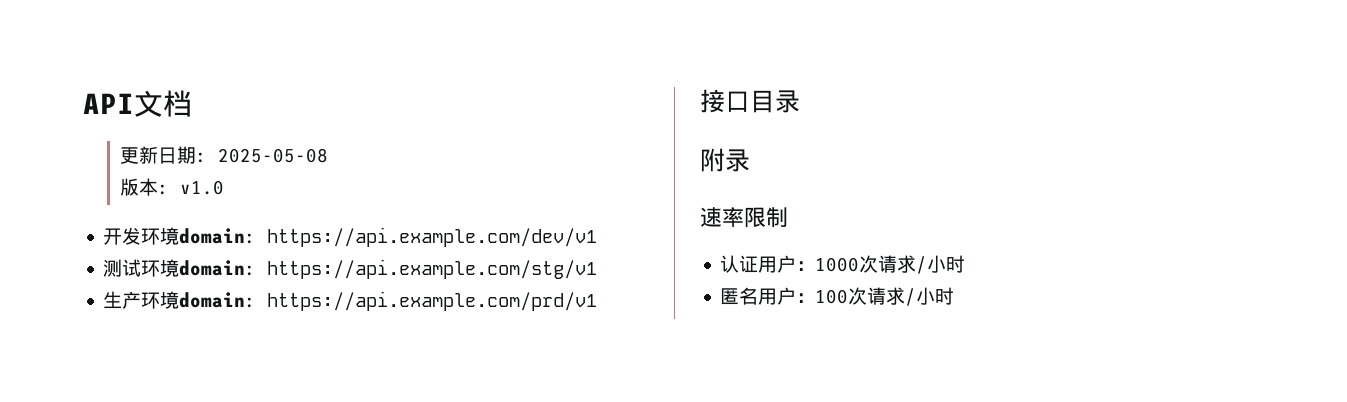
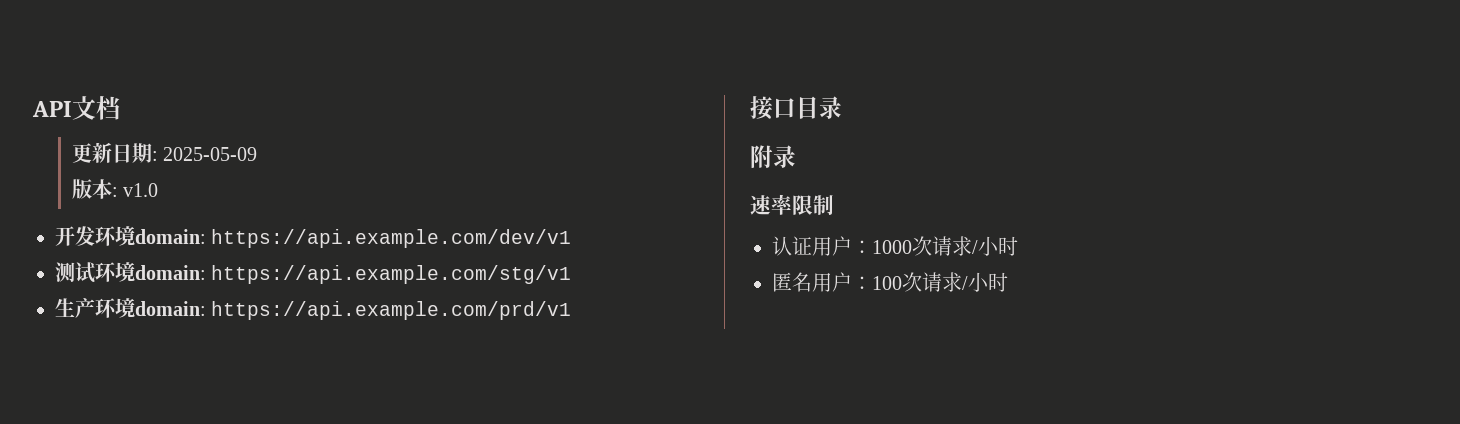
- 更新日期: 2025-05-08
+ 更新日期: 2025-05-09

